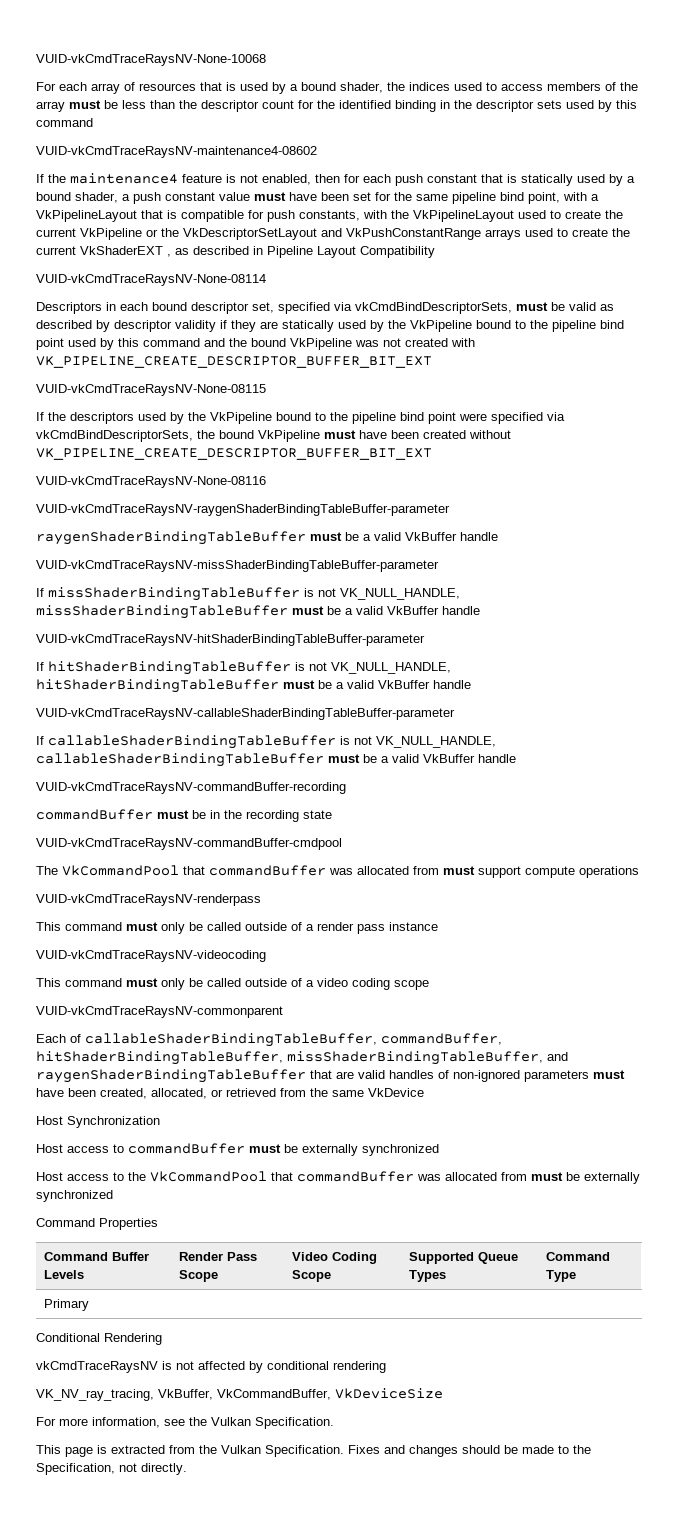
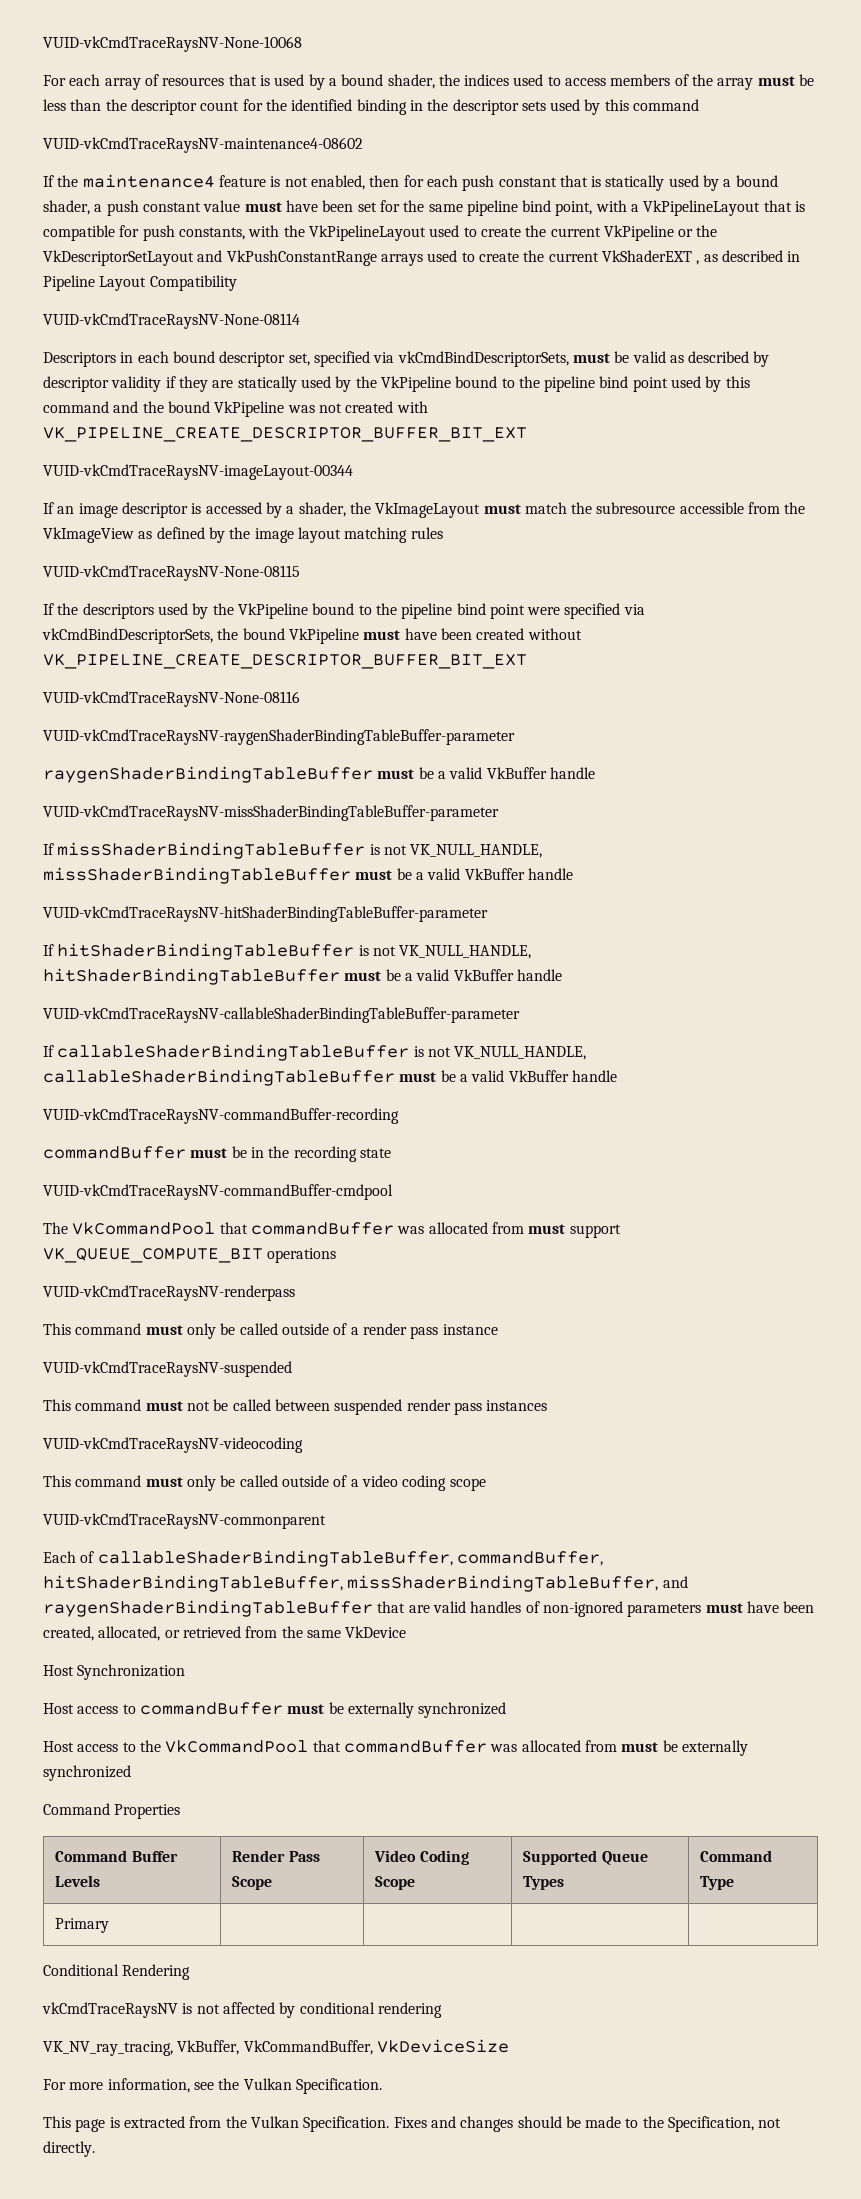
+ VUID-vkCmdTraceRaysNV-imageLayout-00344
+ If an image descriptor is accessed by a shader, the VkImageLayout must match the subresource accessible from the VkImageView as defined by the image layout matching rules
- The VkCommandPool that commandBuffer was allocated from must support compute operations
+ The VkCommandPool that commandBuffer was allocated from must support VK_QUEUE_COMPUTE_BIT operations
+ VUID-vkCmdTraceRaysNV-suspended
+ This command must not be called between suspended render pass instances

